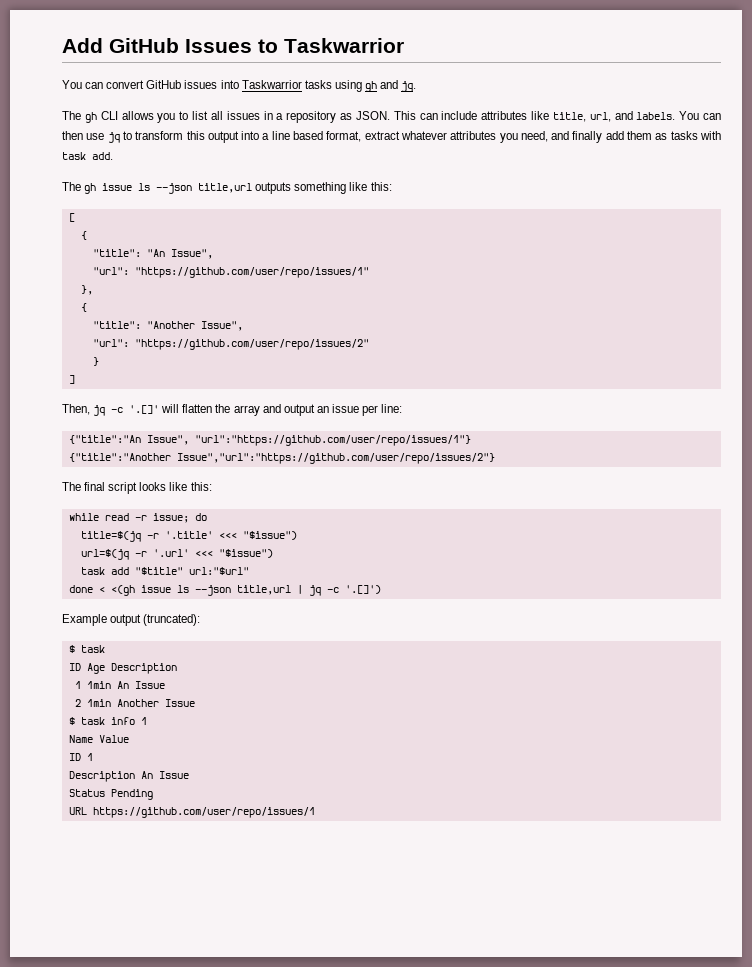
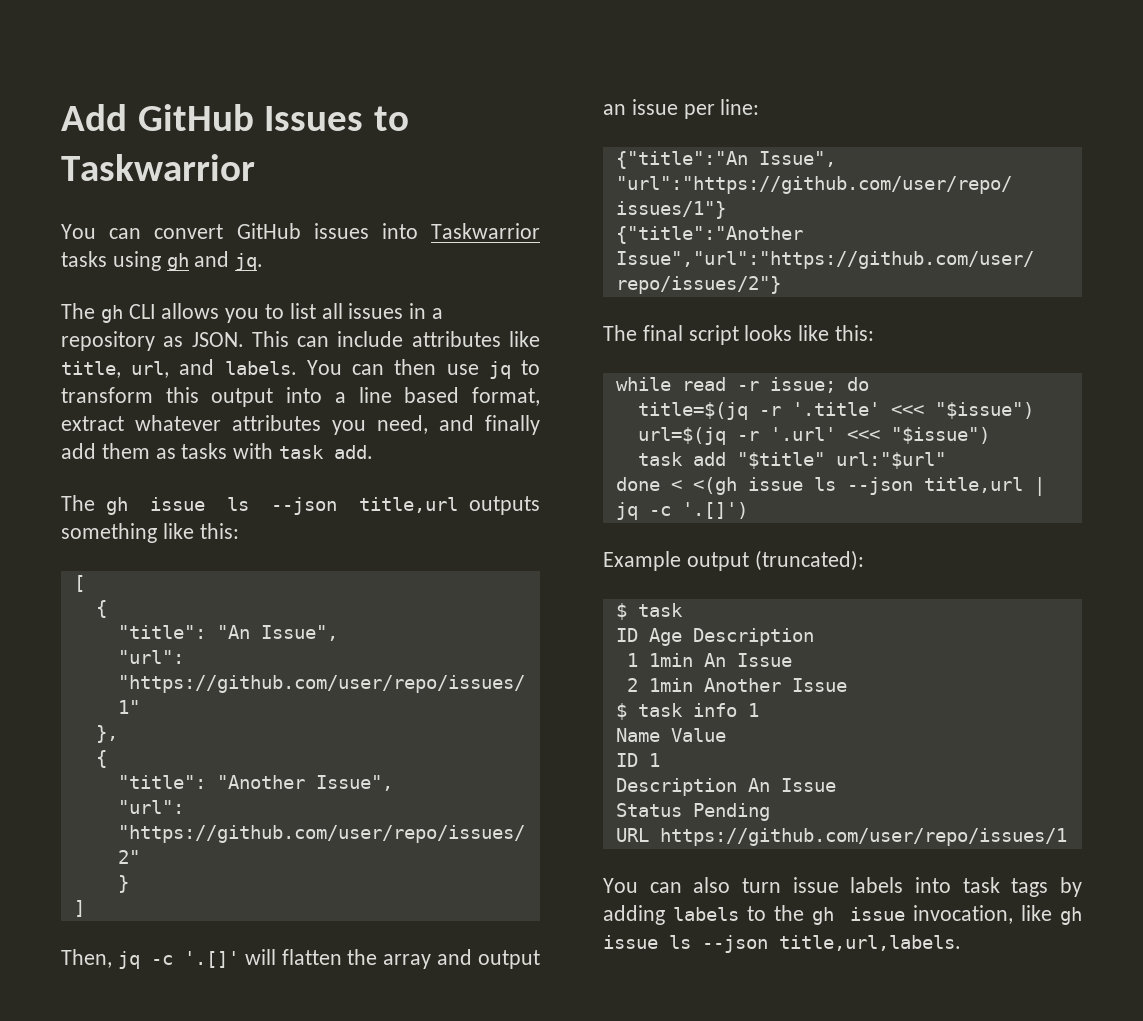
+ You can also turn issue labels into task tags by adding labels to the gh issue invocation, like gh issue ls --json title,url,labels.

